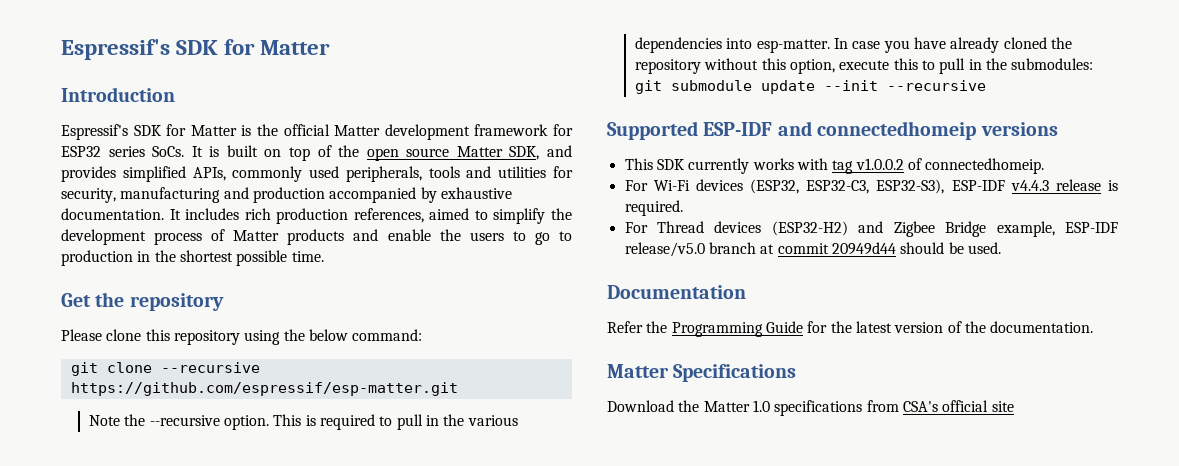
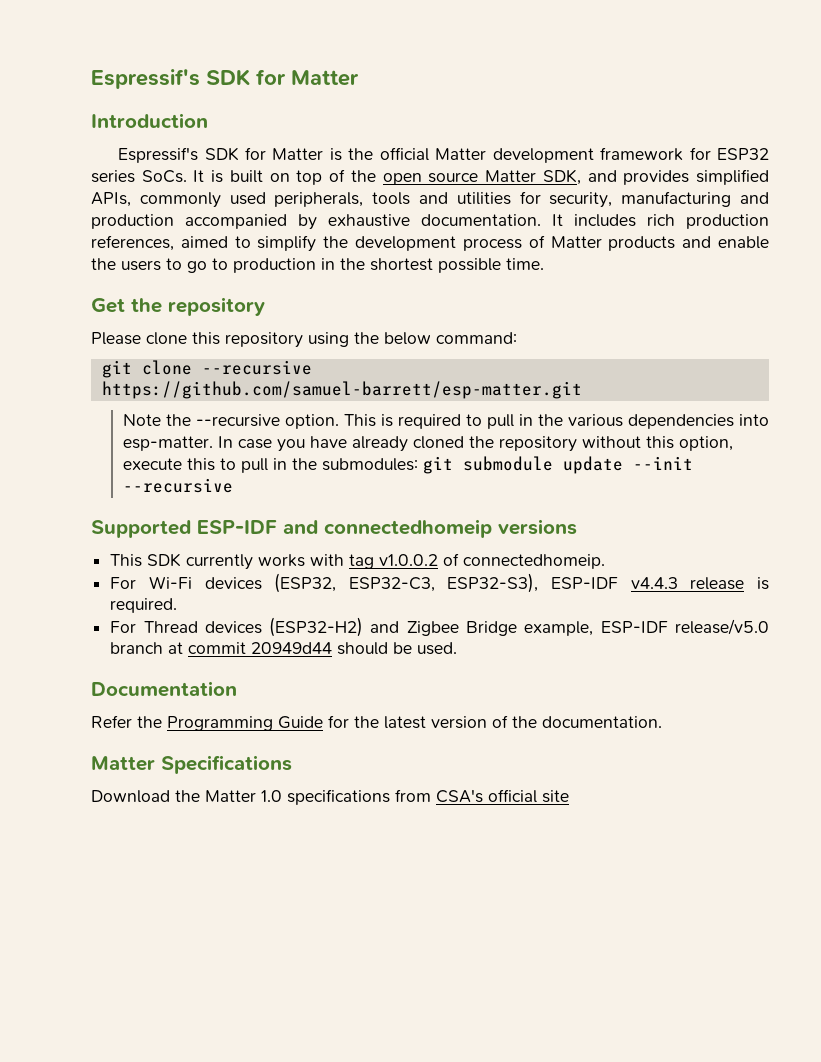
- git clone --recursive https://github.com/espressif/esp-matter.git
+ git clone --recursive https://github.com/samuel-barrett/esp-matter.git

